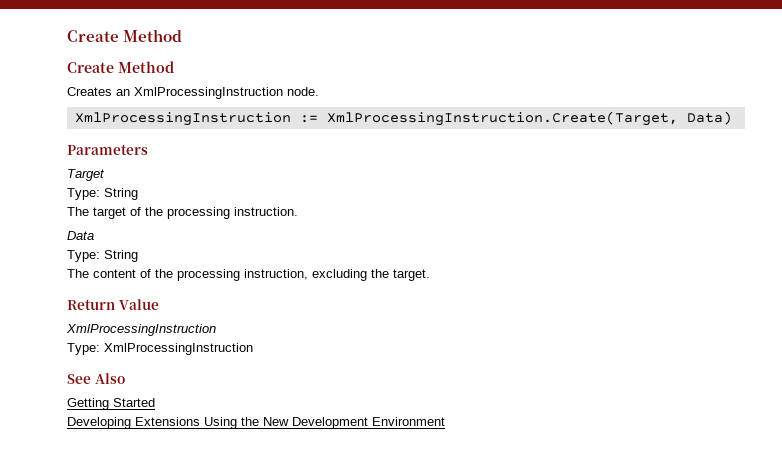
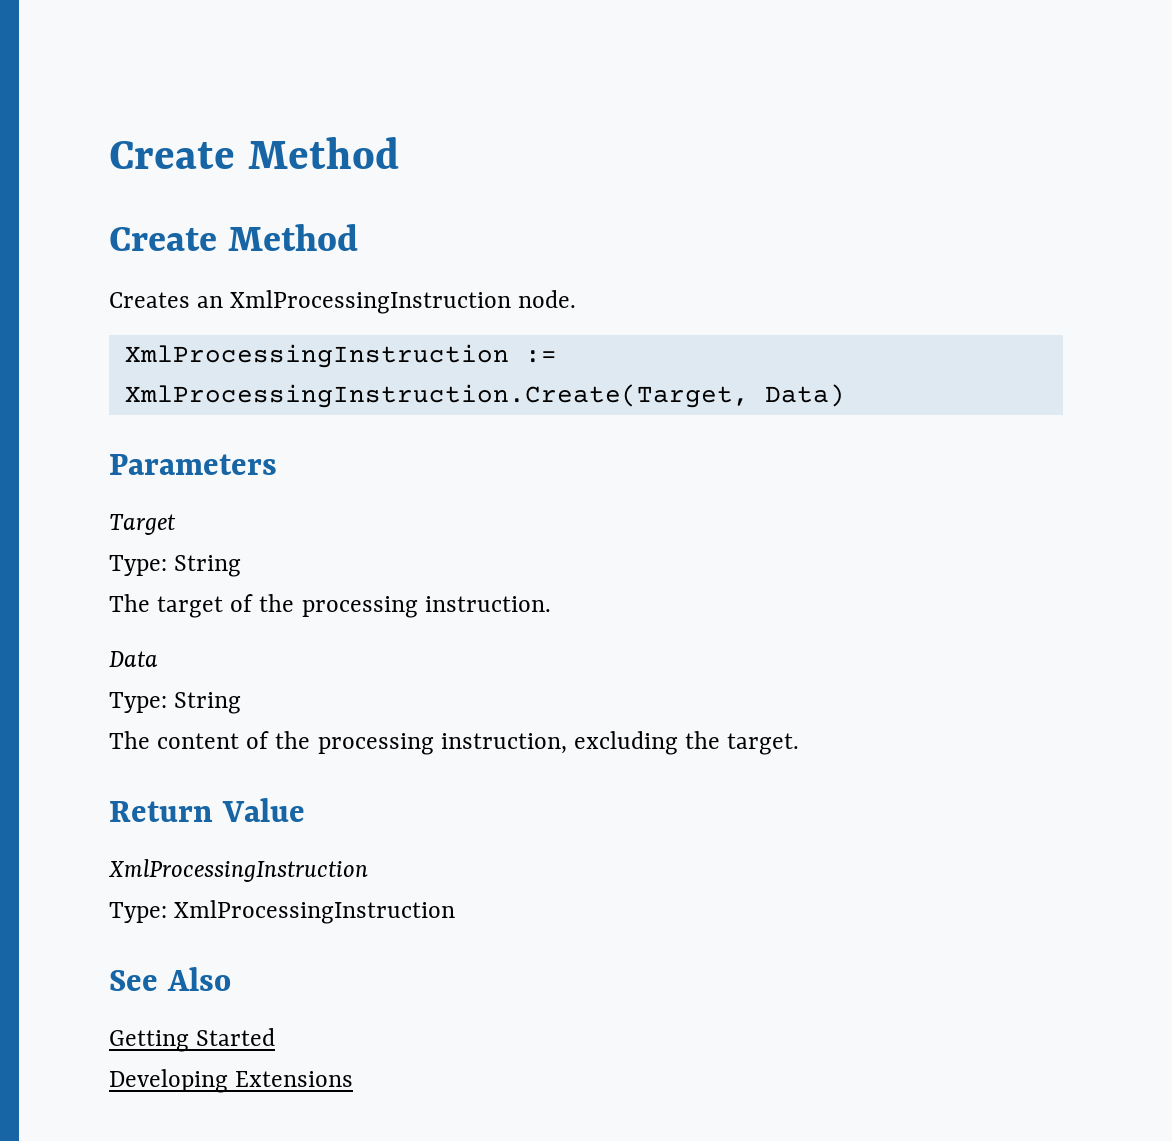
- Developing Extensions Using the New Development Environment
+ Developing Extensions

